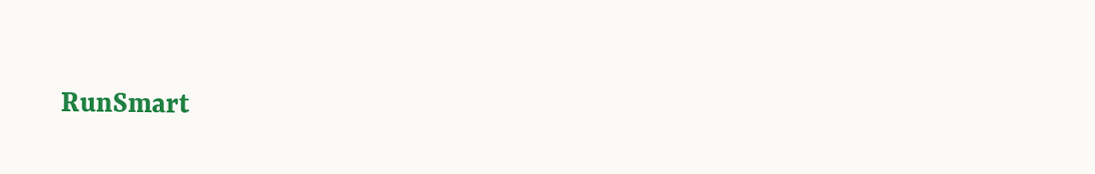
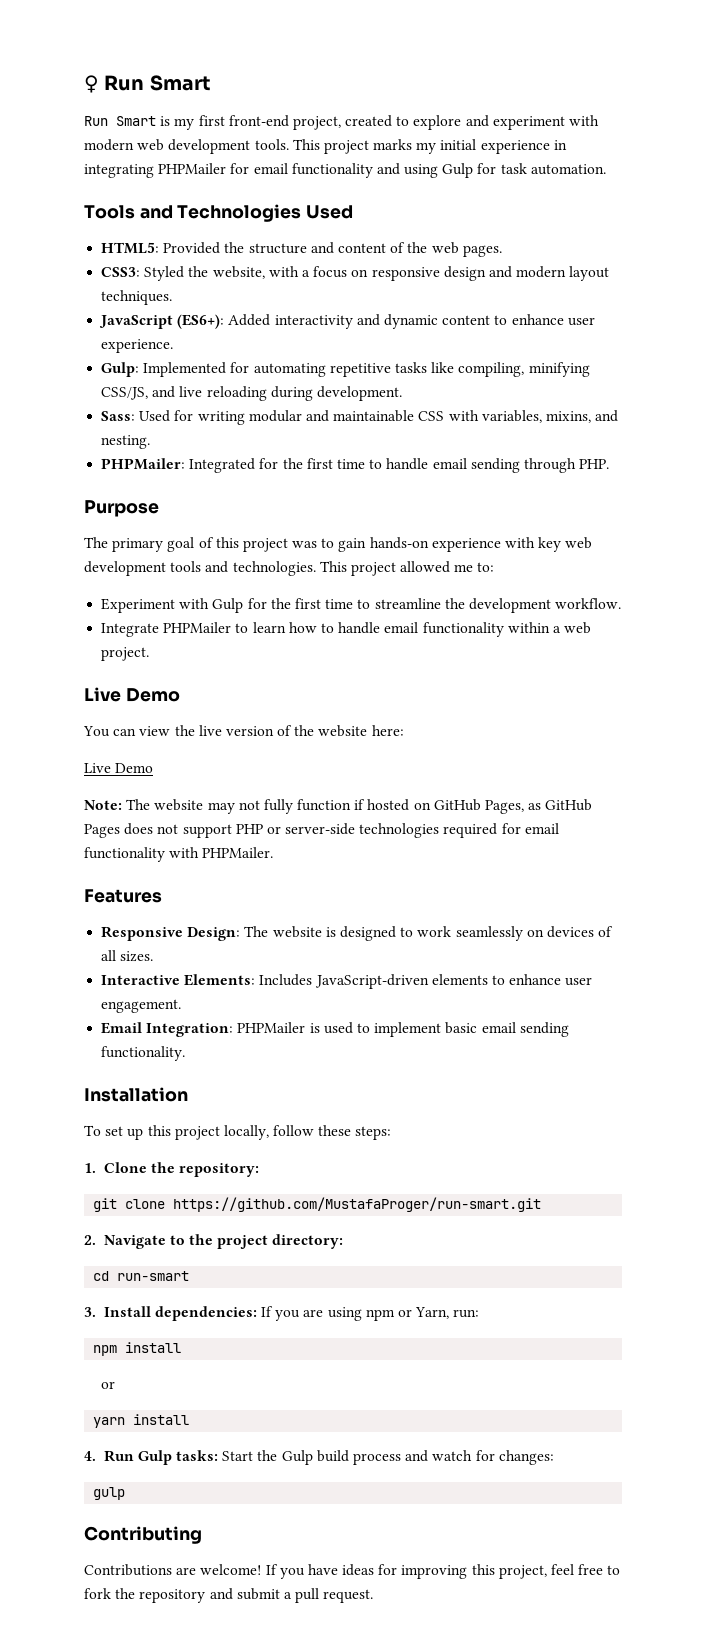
- RunSmart
+ ♀ Run Smart
+ Run Smart is my first front-end project, created to explore and experiment with modern web development tools. This project marks my initial experience in integrating PHPMailer for email functionality and using Gulp for task automation.
+ Tools and Technologies Used
+ HTML5: Provided the structure and content of the web pages.
+ CSS3: Styled the website, with a focus on responsive design and modern layout techniques.
+ JavaScript (ES6+): Added interactivity and dynamic content to enhance user experience.
+ Gulp: Implemented for automating repetitive tasks like compiling, minifying CSS/JS, and live reloading during development.
+ Sass: Used for writing modular and maintainable CSS with variables, mixins, and nesting.
+ PHPMailer: Integrated for the first time to handle email sending through PHP.
+ Purpose
+ The primary goal of this project was to gain hands-on experience with key web development tools and technologies. This project allowed me to:
+ Experiment with Gulp for the first time to streamline the development workflow.
+ Integrate PHPMailer to learn how to handle email functionality within a web project.
+ Live Demo
+ You can view the live version of the website here:
+ Live Demo
+ Note: The website may not fully function if hosted on GitHub Pages, as GitHub Pages does not support PHP or server-side technologies required for email functionality with PHPMailer.
+ Features
+ Responsive Design: The website is designed to work seamlessly on devices of all sizes.
+ Interactive Elements: Includes JavaScript-driven elements to enhance user engagement.
+ Email Integration: PHPMailer is used to implement basic email sending functionality.
+ Installation
+ To set up this project locally, follow these steps:
+ 1. Clone the repository:
+ git clone https://github.com/MustafaProger/run-smart.git
+ 2. Navigate to the project directory:
+ cd run-smart
+ 3. Install dependencies: If you are using npm or Yarn, run:
+ npm install
+ or
+ yarn install
+ 4. Run Gulp tasks: Start the Gulp build process and watch for changes:
+ gulp
+ Contributing
+ Contributions are welcome! If you have ideas for improving this project, feel free to fork the repository and submit a pull request.

